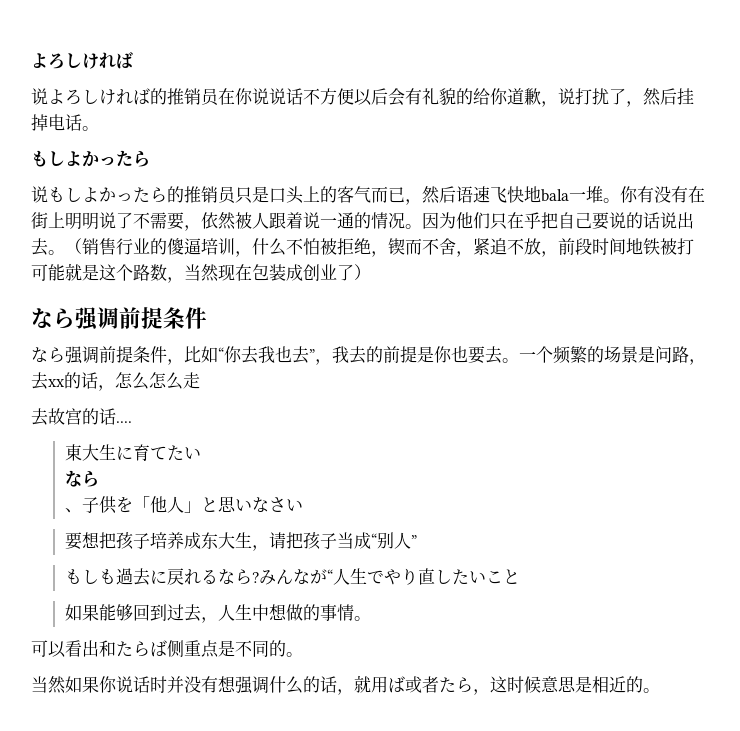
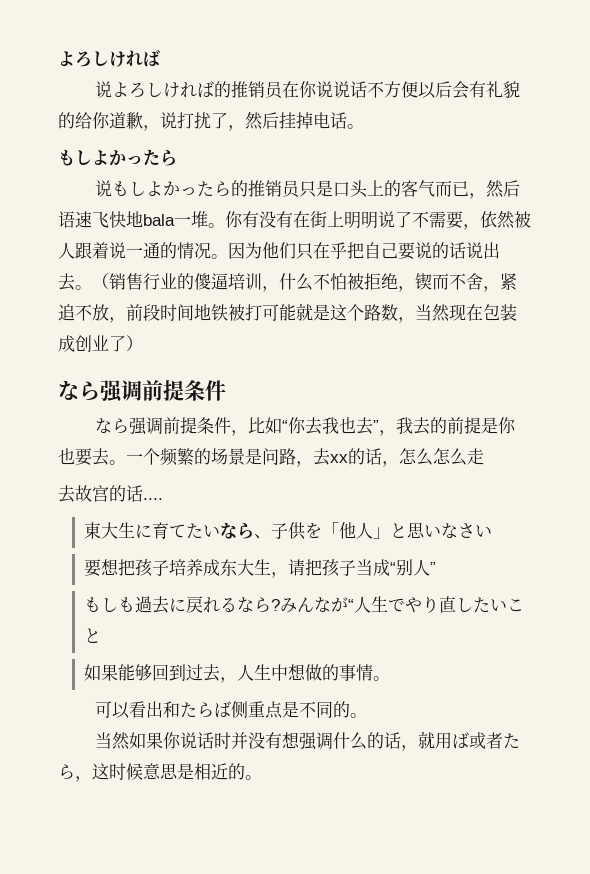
- 東大生に育てたい
- なら
- 、子供を「他人」と思いなさい
+ 東大生に育てたいなら、子供を「他人」と思いなさい

